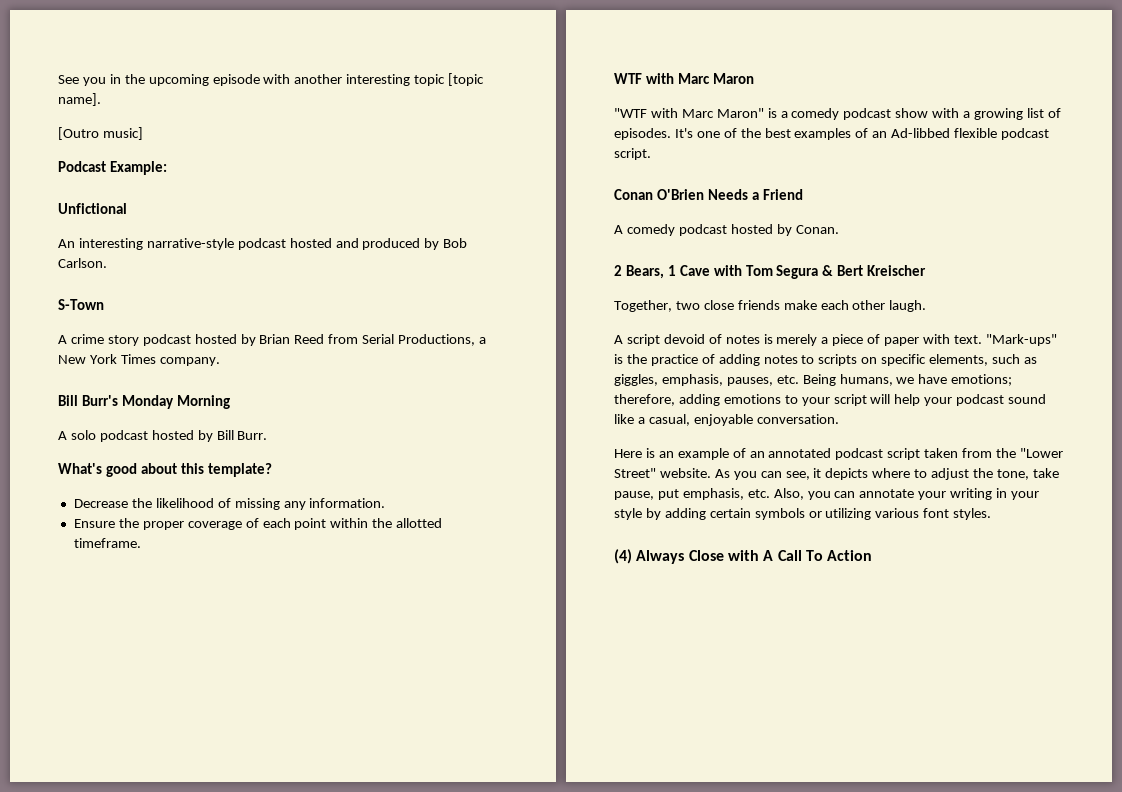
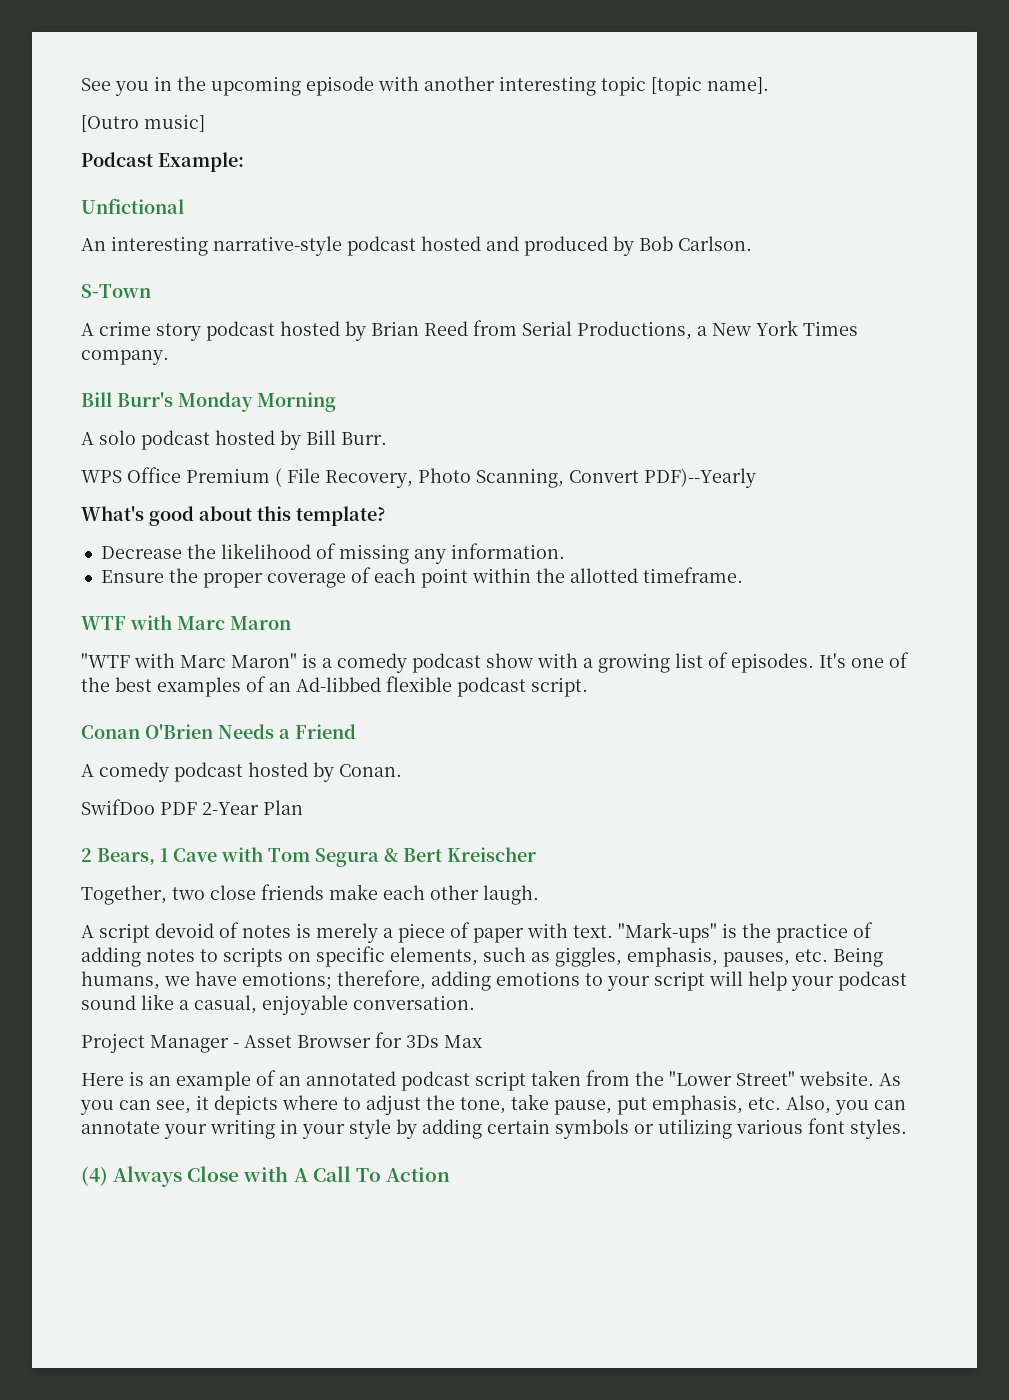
+ WPS Office Premium ( File Recovery, Photo Scanning, Convert PDF)--Yearly
+ SwifDoo PDF 2-Year Plan
+ Project Manager - Asset Browser for 3Ds Max

